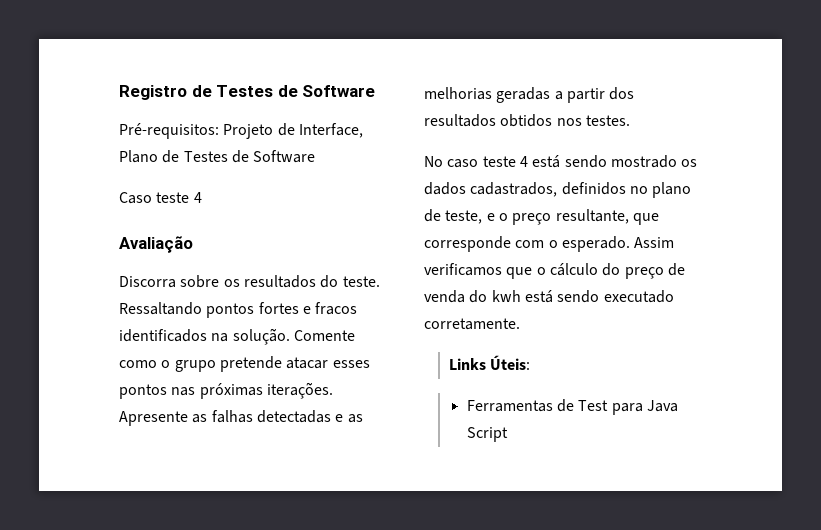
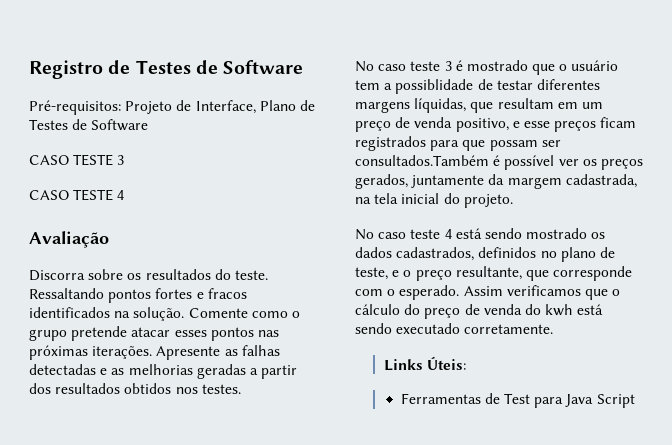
- Caso teste 4
+ CASO TESTE 3
+ CASO TESTE 4
+ No caso teste 3 é mostrado que o usuário tem a possiblidade de testar diferentes margens líquidas, que resultam em um preço de venda positivo, e esse preços ficam registrados para que possam ser consultados.Também é possível ver os preços gerados, juntamente da margem cadastrada, na tela inicial do projeto.

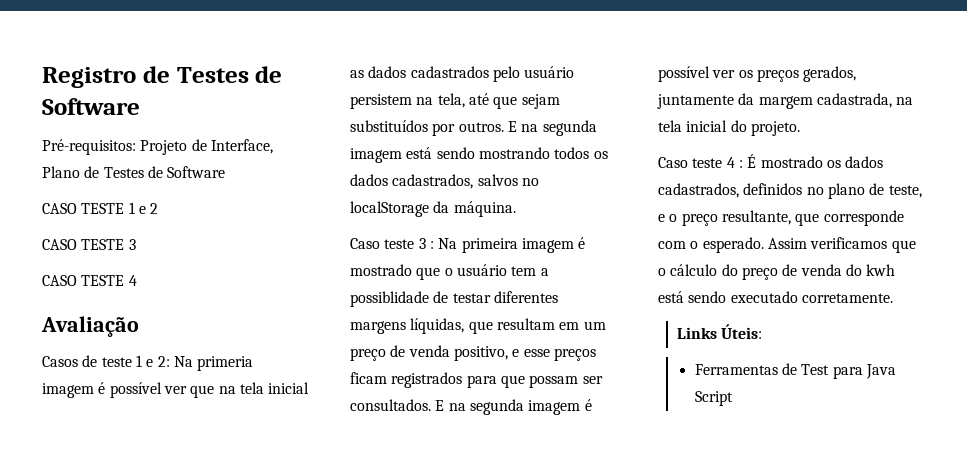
+ CASO TESTE 1 e 2
- Discorra sobre os resultados do teste. Ressaltando pontos fortes e fracos identificados na solução. Comente como o grupo pretende atacar esses pontos nas próximas iterações. Apresente as falhas detectadas e as melhorias geradas a partir dos resultados obtidos nos testes.
- No caso teste 3 é mostrado que o usuário tem a possiblidade de testar diferentes margens líquidas, que resultam em um preço de venda positivo, e esse preços ficam registrados para que possam ser consultados.Também é possível ver os preços gerados, juntamente da margem cadastrada, na tela inicial do projeto.
+ Casos de teste 1 e 2: Na primeria imagem é possível ver que na tela inicial as dados cadastrados pelo usuário persistem na tela, até que sejam substituídos por outros. E na segunda imagem está sendo mostrando todos os dados cadastrados, salvos no localStorage da máquina.
+ Caso teste 3 : Na primeira imagem é mostrado que o usuário tem a possiblidade de testar diferentes margens líquidas, que resultam em um preço de venda positivo, e esse preços ficam registrados para que possam ser consultados. E na segunda imagem é possível ver os preços gerados, juntamente da margem cadastrada, na tela inicial do projeto.
- No caso teste 4 está sendo mostrado os dados cadastrados, definidos no plano de teste, e o preço resultante, que corresponde com o esperado.
+ Caso teste 4 : É mostrado os dados cadastrados, definidos no plano de teste, e o preço resultante, que corresponde com o esperado.

